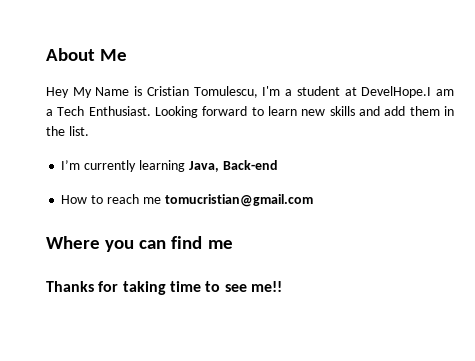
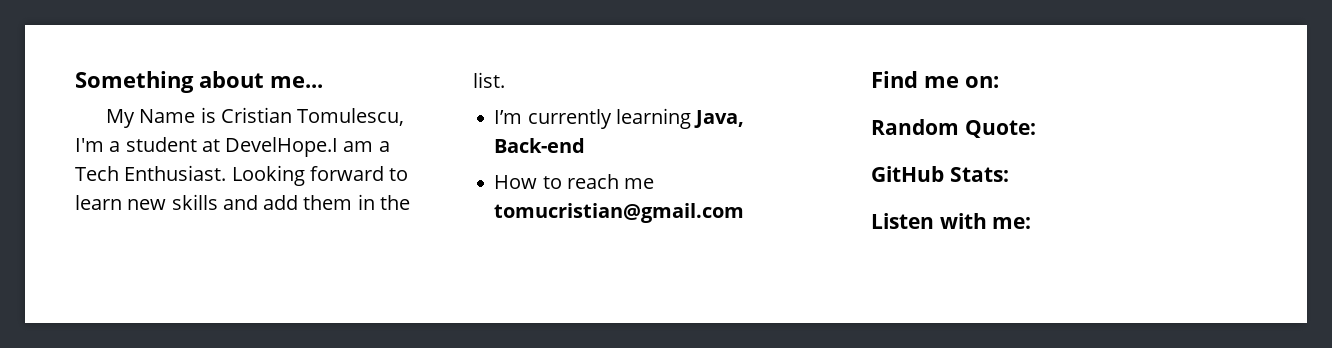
- About Me
- Hey My Name is Cristian Tomulescu, I'm a student at DevelHope.I am a Tech Enthusiast.
+ Something about me...
+ My Name is Cristian Tomulescu, I'm a student at DevelHope.I am a Tech Enthusiast.
- Where you can find me
- Thanks for taking time to see me!!
+ Find me on:
+ Random Quote:
+ GitHub Stats:
+ Listen with me:

